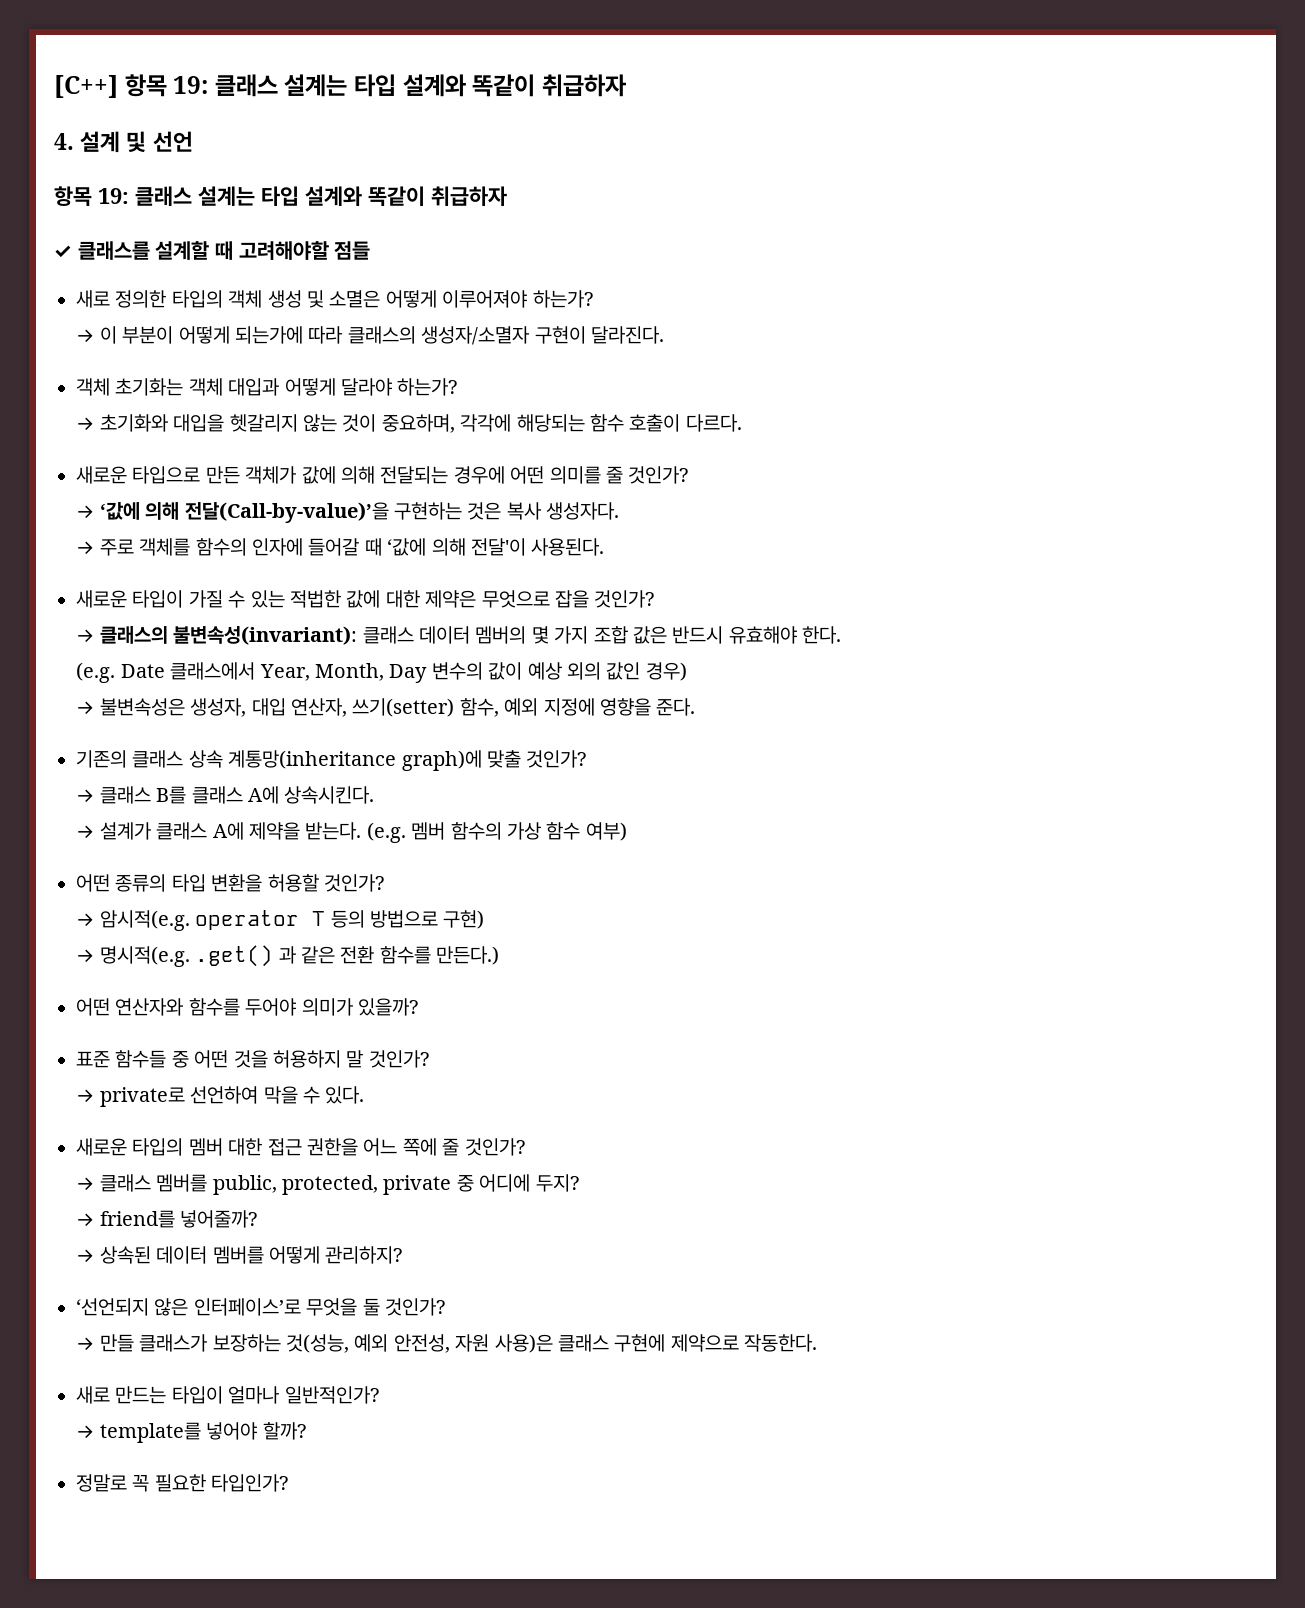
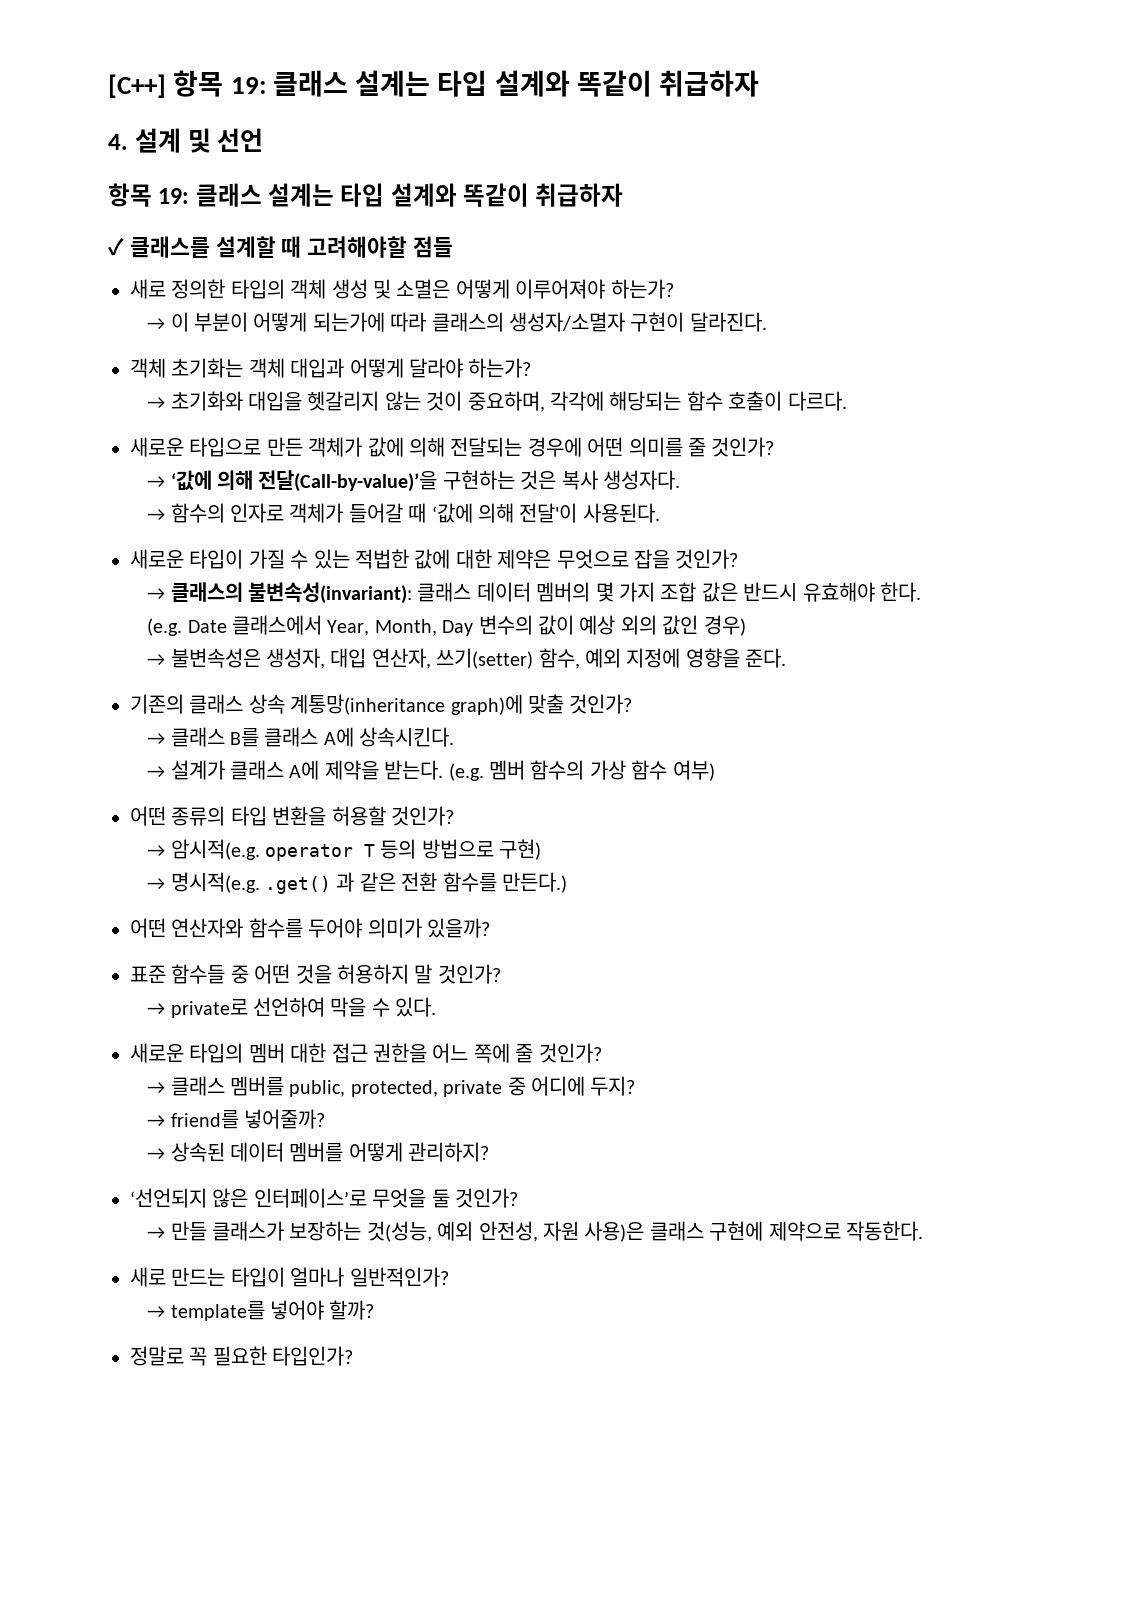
- → 주로 객체를 함수의 인자에 들어갈 때 ‘값에 의해 전달'이 사용된다.
+ → 함수의 인자로 객체가 들어갈 때 ‘값에 의해 전달'이 사용된다.

